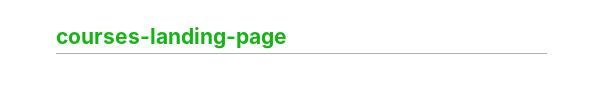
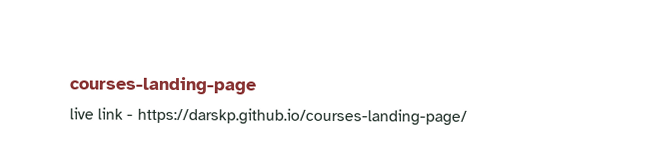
+ live link - https://darskp.github.io/courses-landing-page/

